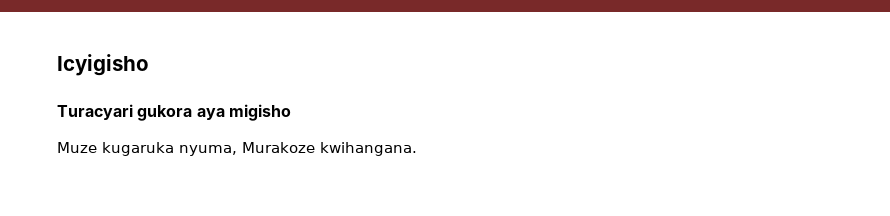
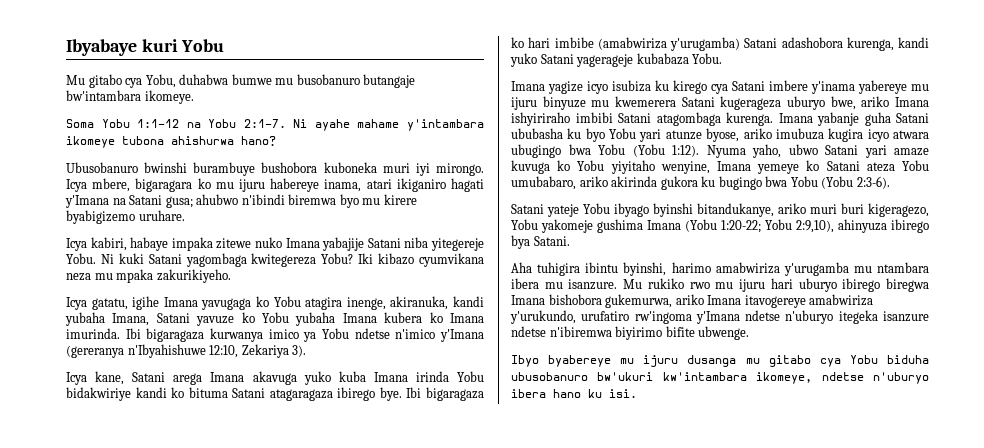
- Icyigisho
- Turacyari gukora aya migisho
- Muze kugaruka nyuma, Murakoze kwihangana.
+ Ibyabaye kuri Yobu
+ Mu gitabo cya Yobu, duhabwa bumwe mu busobanuro butangaje bw'intambara ikomeye.
+ Soma Yobu 1:1-12 na Yobu 2:1-7. Ni ayahe mahame y'intambara ikomeye tubona ahishurwa hano?
+ Ubusobanuro bwinshi burambuye bushobora kuboneka muri iyi mirongo. Icya mbere, bigaragara ko mu ijuru habereye inama, atari ikiganiro hagati y'Imana na Satani gusa; ahubwo n'ibindi biremwa byo mu kirere byabigizemo uruhare.
+ Icya kabiri, habaye impaka zitewe nuko Imana yabajije Satani niba yitegereje Yobu. Ni kuki Satani yagombaga kwitegereza Yobu? Iki kibazo cyumvikana neza mu mpaka zakurikiyeho.
+ Icya gatatu, igihe Imana yavugaga ko Yobu atagira inenge, akiranuka, kandi yubaha Imana, Satani yavuze ko Yobu yubaha Imana kubera ko Imana imurinda. Ibi bigaragaza kurwanya imico ya Yobu ndetse n'imico y'Imana (gereranya n'Ibyahishuwe 12:10, Zekariya 3).
+ Icya kane, Satani arega Imana akavuga yuko kuba Imana irinda Yobu bidakwiriye kandi ko bituma Satani atagaragaza ibirego bye. Ibi bigaragaza ko hari imbibe (amabwiriza y'urugamba) Satani adashobora kurenga, kandi yuko Satani yagerageje kubabaza Yobu.
+ Imana yagize icyo isubiza ku kirego cya Satani imbere y'inama yabereye mu ijuru binyuze mu kwemerera Satani kugerageza uburyo bwe, ariko Imana ishyiriraho imbibi Satani atagombaga kurenga. Imana yabanje guha Satani ububasha ku byo Yobu yari atunze byose, ariko imubuza kugira icyo atwara ubugingo bwa Yobu (Yobu 1:12). Nyuma yaho, ubwo Satani yari amaze kuvuga ko Yobu yiyitaho wenyine, Imana yemeye ko Satani ateza Yobu umubabaro, ariko akirinda gukora ku bugingo bwa Yobu (Yobu 2:3-6).
+ Satani yateje Yobu ibyago byinshi bitandukanye, ariko muri buri kigeragezo, Yobu yakomeje gushima Imana (Yobu 1:20-22; Yobu 2:9,10), ahinyuza ibirego bya Satani.
+ Aha tuhigira ibintu byinshi, harimo amabwiriza y'urugamba mu ntambara ibera mu isanzure. Mu rukiko rwo mu ijuru hari uburyo ibirego biregwa Imana bishobora gukemurwa, ariko Imana itavogereye amabwiriza y'urukundo, urufatiro rw'ingoma y'Imana ndetse n'uburyo itegeka isanzure ndetse n'ibiremwa biyirimo bifite ubwenge.
+ Ibyo byabereye mu ijuru dusanga mu gitabo cya Yobu biduha ubusobanuro bw'ukuri kw'intambara ikomeye, ndetse n'uburyo ibera hano ku isi.

